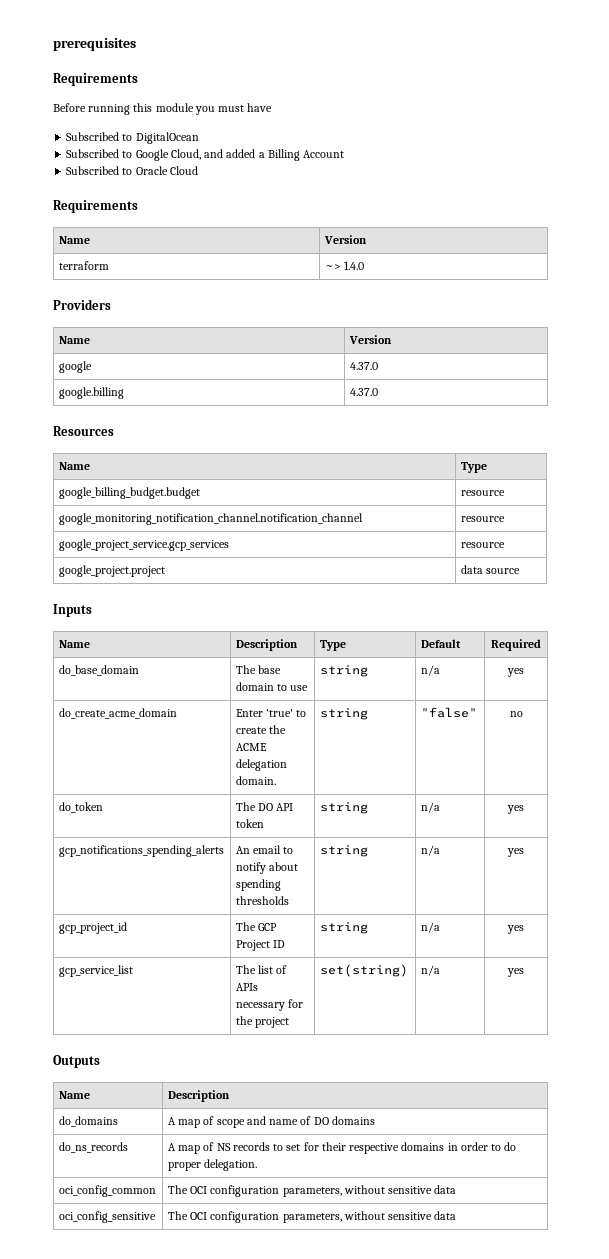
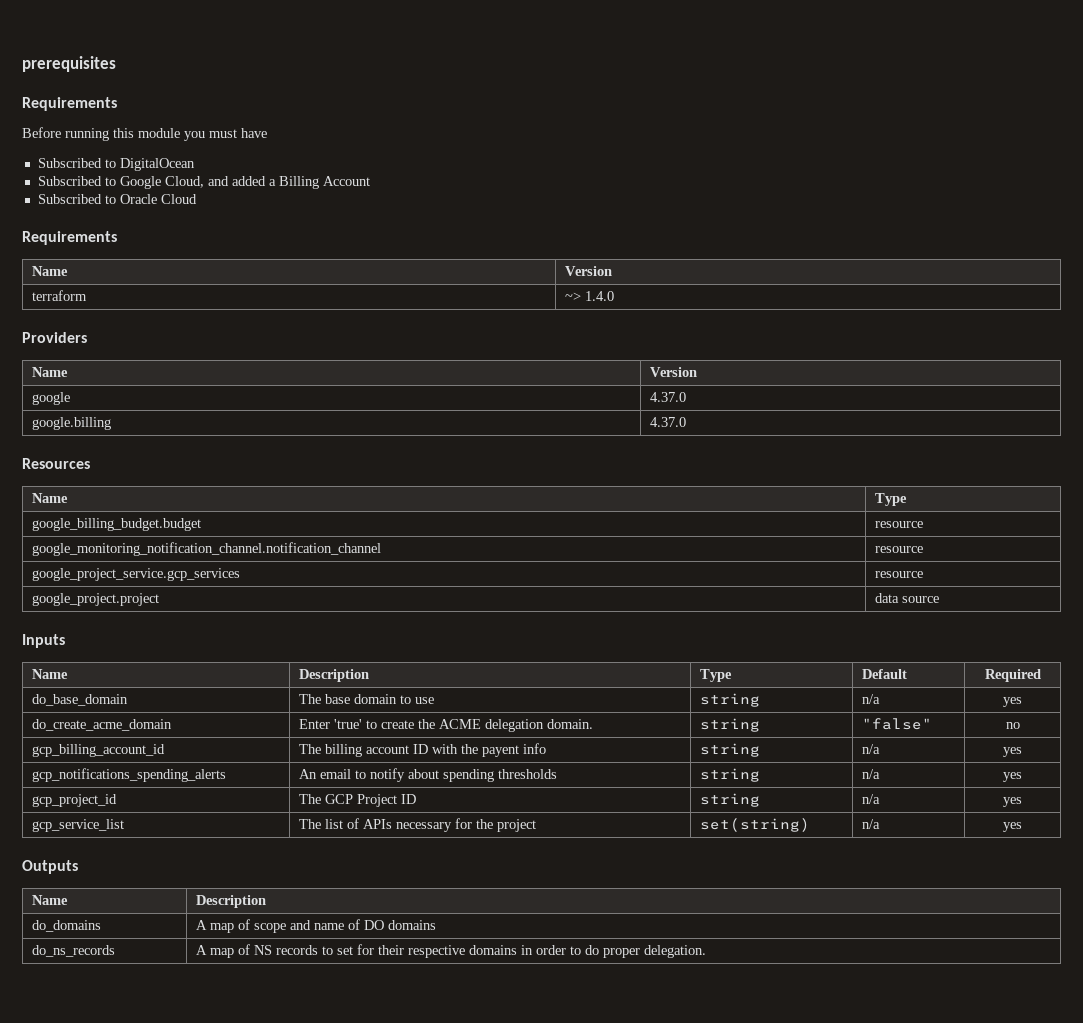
- do_token | The DO API token | string | n/a | yes
+ gcp_billing_account_id | The billing account ID with the payent info | string | n/a | yes
- oci_config_common | The OCI configuration parameters, without sensitive data
- oci_config_sensitive | The OCI configuration parameters, without sensitive data

